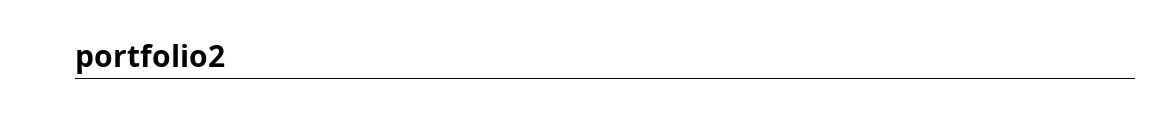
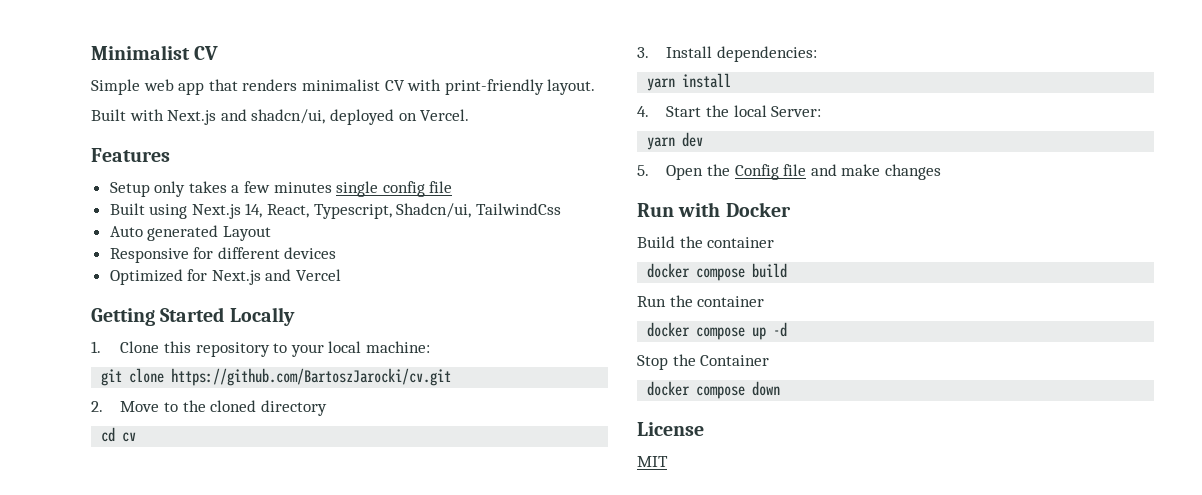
- portfolio2
+ Minimalist CV
+ Simple web app that renders minimalist CV with print-friendly layout.
+ Built with Next.js and shadcn/ui, deployed on Vercel.
+ Features
+ Setup only takes a few minutes single config file
+ Built using Next.js 14, React, Typescript, Shadcn/ui, TailwindCss
+ Auto generated Layout
+ Responsive for different devices
+ Optimized for Next.js and Vercel
+ Getting Started Locally
+ 1. Clone this repository to your local machine:
+ git clone https://github.com/BartoszJarocki/cv.git
+ 2. Move to the cloned directory
+ cd cv
+ 3. Install dependencies:
+ yarn install
+ 4. Start the local Server:
+ yarn dev
+ 5. Open the Config file and make changes
+ Run with Docker
+ Build the container
+ docker compose build
+ Run the container
+ docker compose up -d
+ Stop the Container
+ docker compose down
+ License
+ MIT

